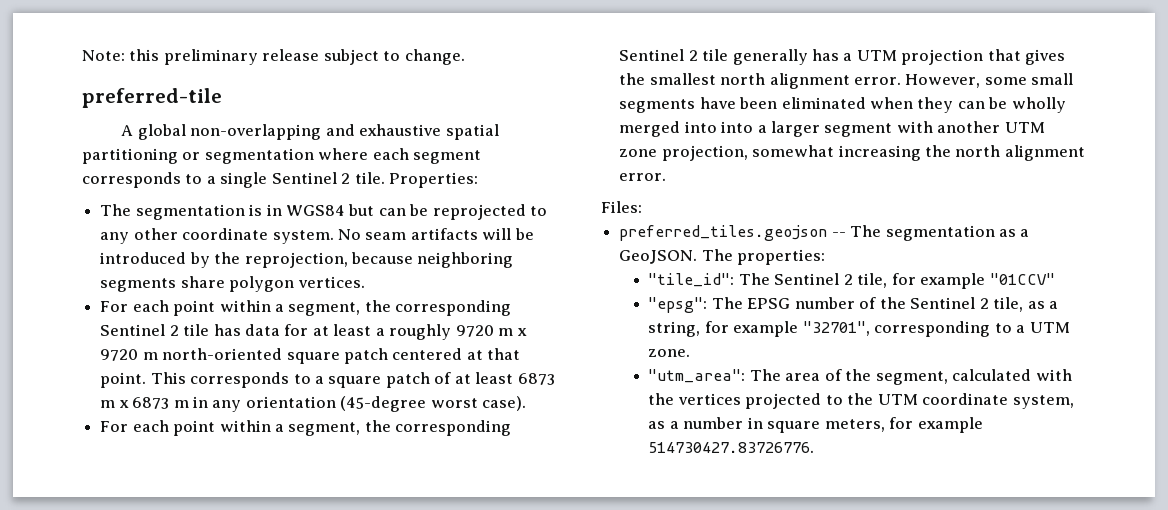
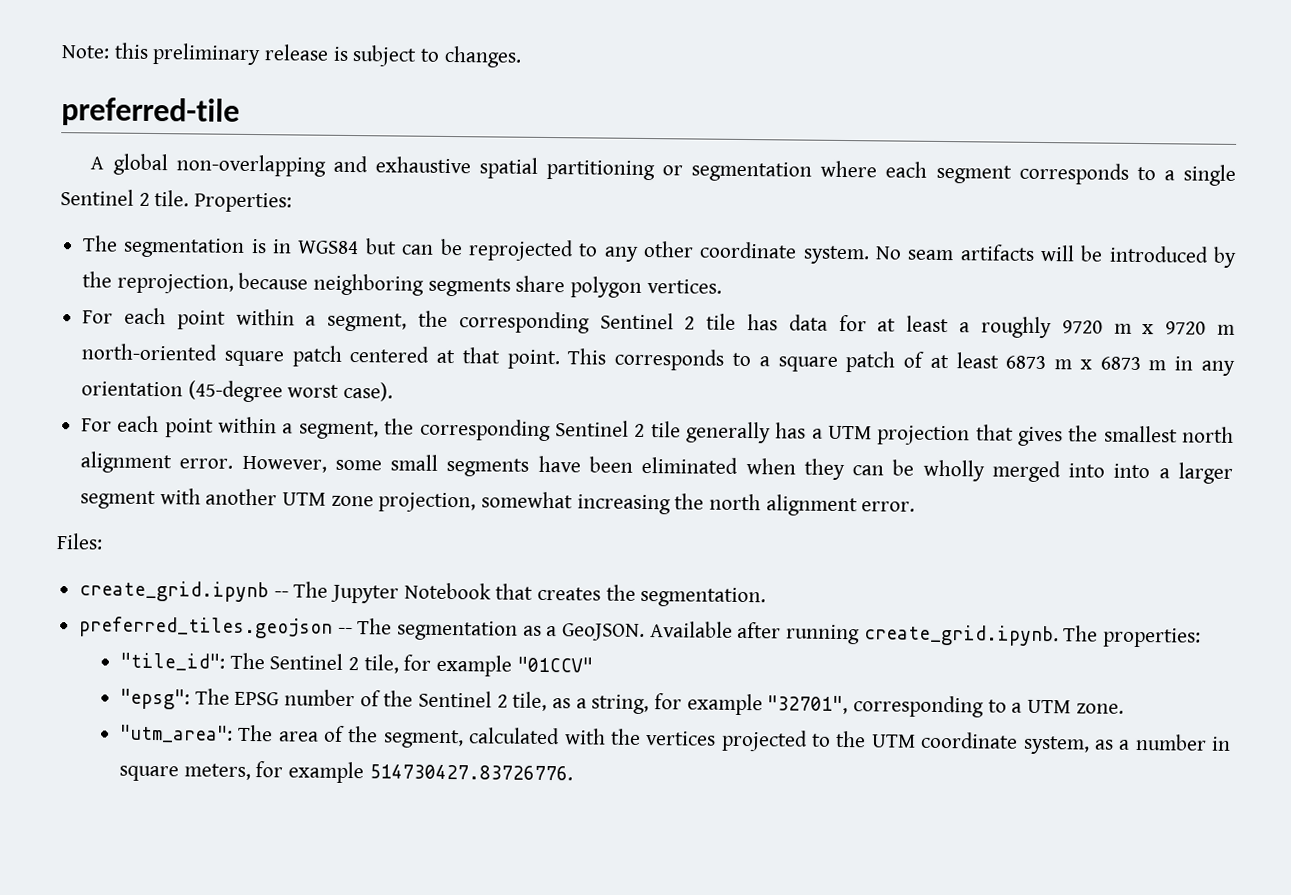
- Note: this preliminary release subject to change.
+ Note: this preliminary release is subject to changes.
+ create_grid.ipynb -- The Jupyter Notebook that creates the segmentation.
- The properties:
+ Available after running create_grid.ipynb. The properties:

